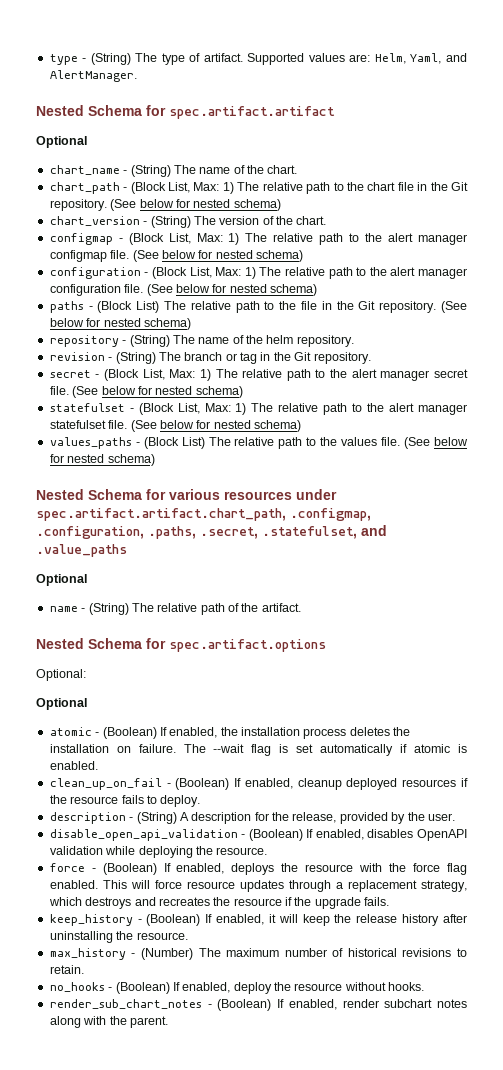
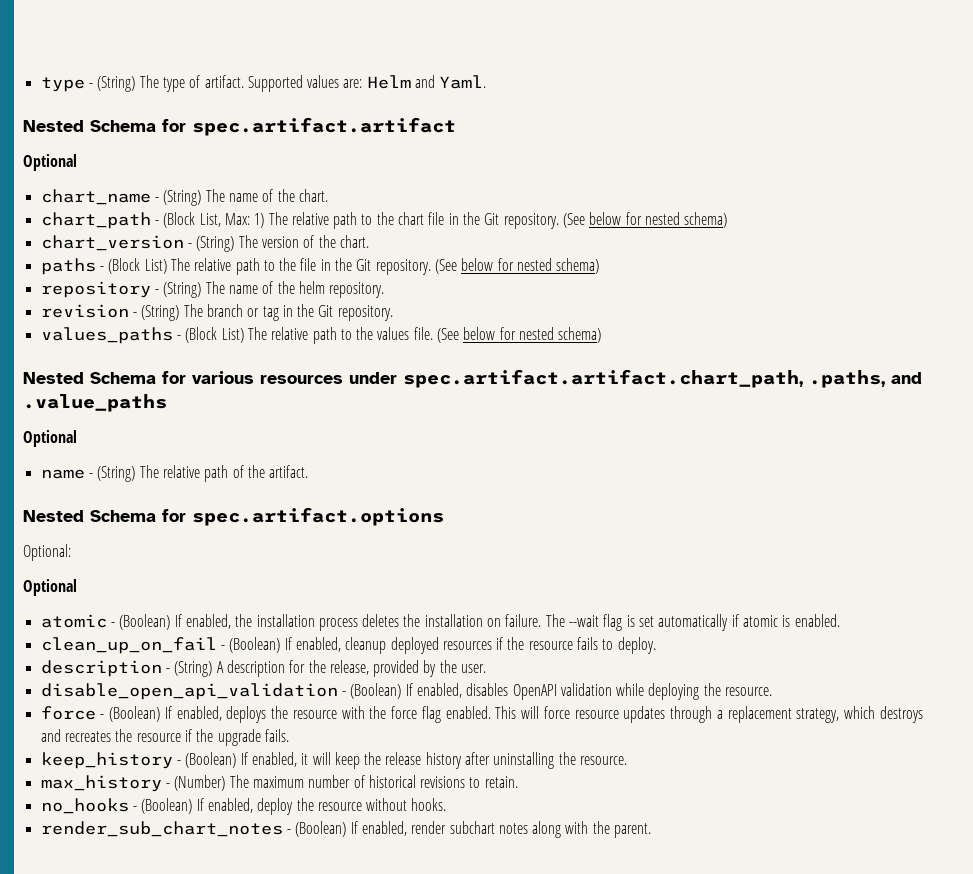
- Supported values are: Helm, Yaml, and AlertManager.
+ Supported values are: Helm and Yaml.
- configmap - (Block List, Max: 1) The relative path to the alert manager configmap file. (See below for nested schema)
- configuration - (Block List, Max: 1) The relative path to the alert manager configuration file. (See below for nested schema)
- secret - (Block List, Max: 1) The relative path to the alert manager secret file. (See below for nested schema)
- statefulset - (Block List, Max: 1) The relative path to the alert manager statefulset file. (See below for nested schema)
- Nested Schema for various resources under spec.artifact.artifact.chart_path, .configmap, .configuration, .paths, .secret, .statefulset, and .value_paths
+ Nested Schema for various resources under spec.artifact.artifact.chart_path, .paths, and .value_paths

